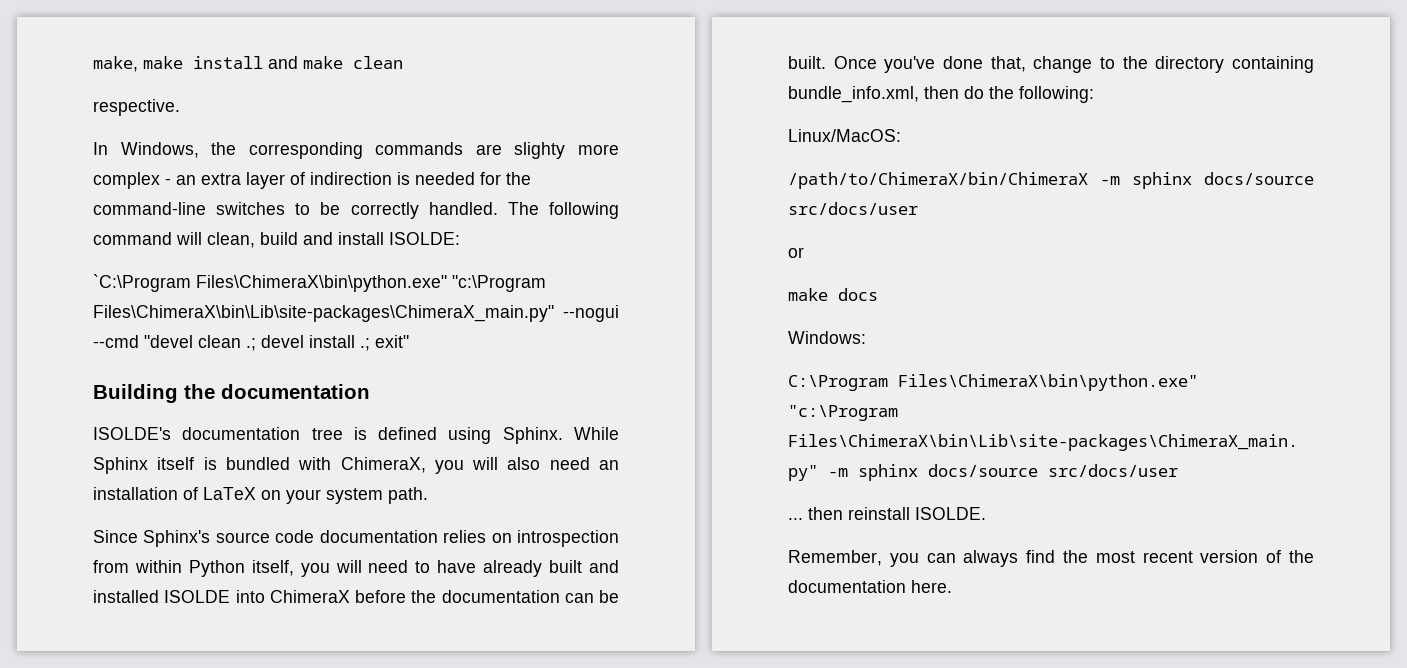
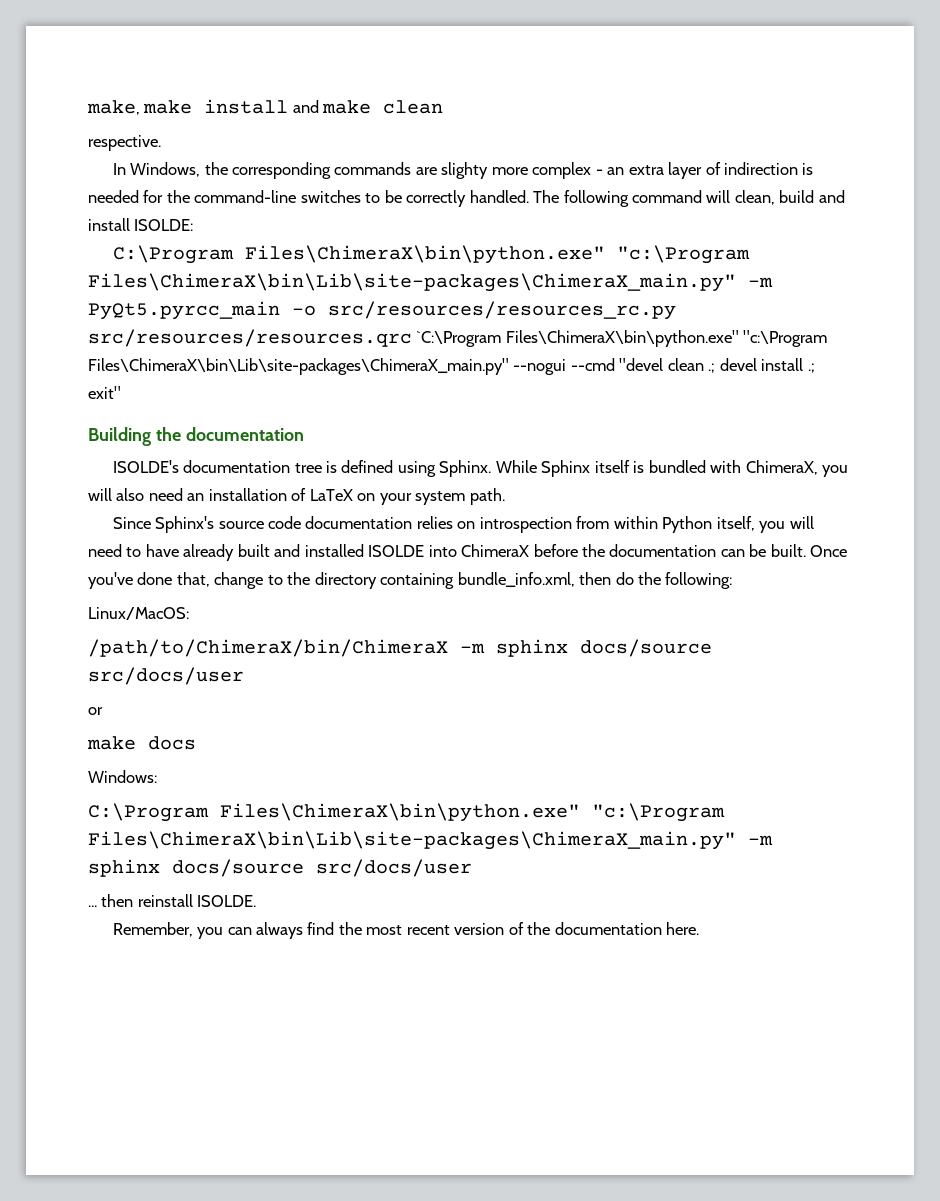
- `C:\Program Files\ChimeraX\bin\python.exe" "c:\Program Files\ChimeraX\bin\Lib\site-packages\ChimeraX_main.py" --nogui --cmd "devel clean .; devel install .; exit"
+ C:\Program Files\ChimeraX\bin\python.exe" "c:\Program Files\ChimeraX\bin\Lib\site-packages\ChimeraX_main.py" -m PyQt5.pyrcc_main -o src/resources/resources_rc.py src/resources/resources.qrc `C:\Program Files\ChimeraX\bin\python.exe" "c:\Program Files\ChimeraX\bin\Lib\site-packages\ChimeraX_main.py" --nogui --cmd "devel clean .; devel install .; exit"

